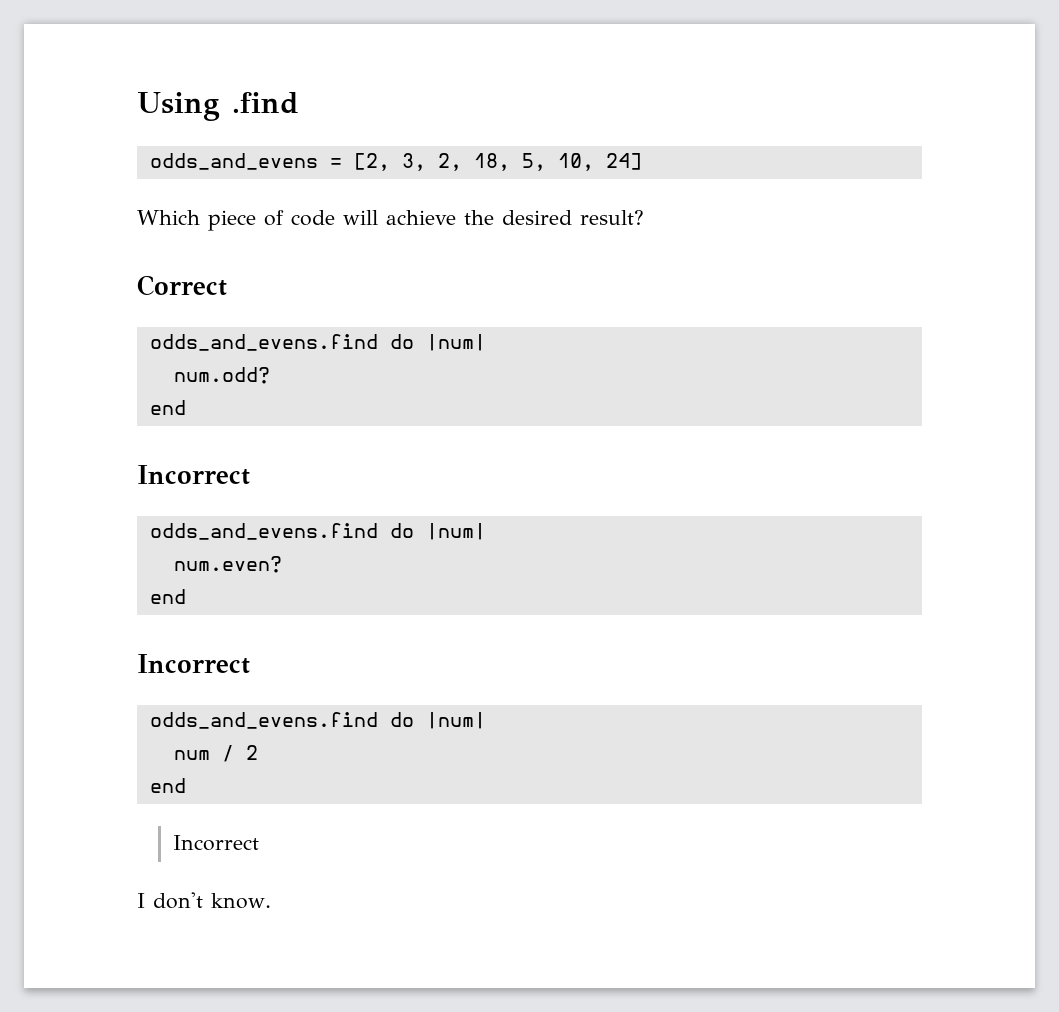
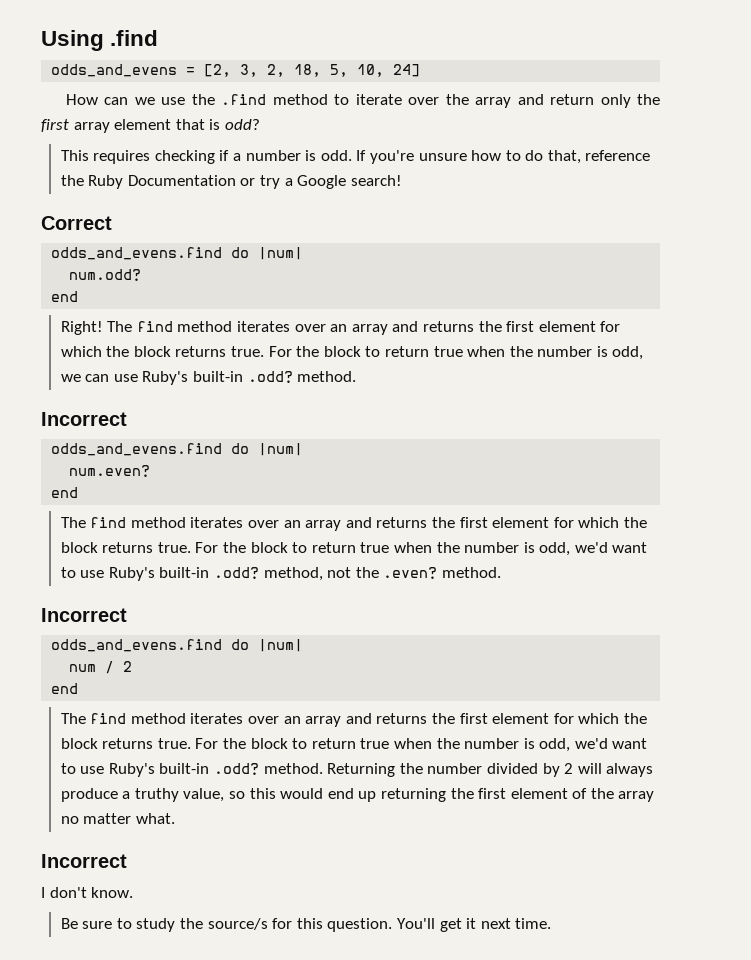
- Which piece of code will achieve the desired result?
+ How can we use the .find method to iterate over the array and return only the first array element that is odd?
+ This requires checking if a number is odd. If you're unsure how to do that, reference the Ruby Documentation or try a Google search!
+ Right! The find method iterates over an array and returns the first element for which the block returns true. For the block to return true when the number is odd, we can use Ruby's built-in .odd? method.
+ The find method iterates over an array and returns the first element for which the block returns true. For the block to return true when the number is odd, we'd want to use Ruby's built-in .odd? method, not the .even? method.
  num / 2
  end
+ The find method iterates over an array and returns the first element for which the block returns true. For the block to return true when the number is odd, we'd want to use Ruby's built-in .odd? method. Returning the number divided by 2 will always produce a truthy value, so this would end up returning the first element of the array no matter what.
  Incorrect
  I don't know.
+ Be sure to study the source/s for this question. You'll get it next time.

